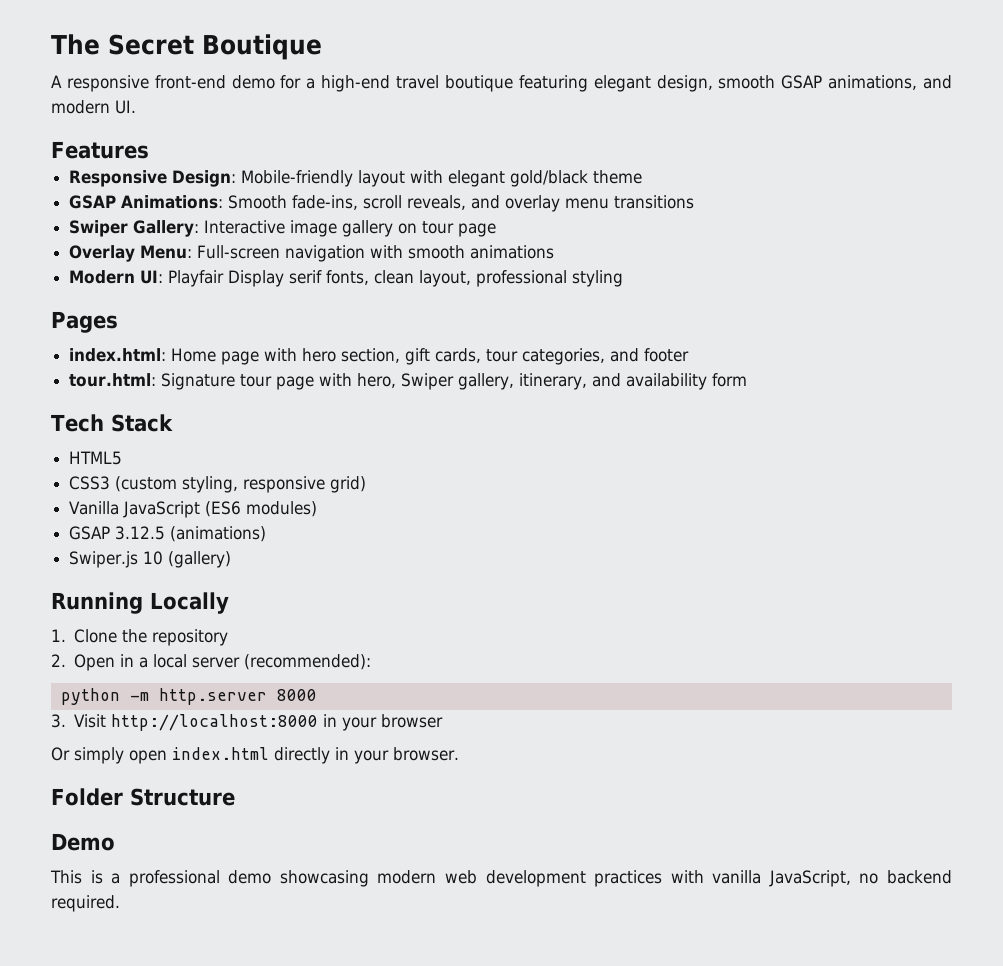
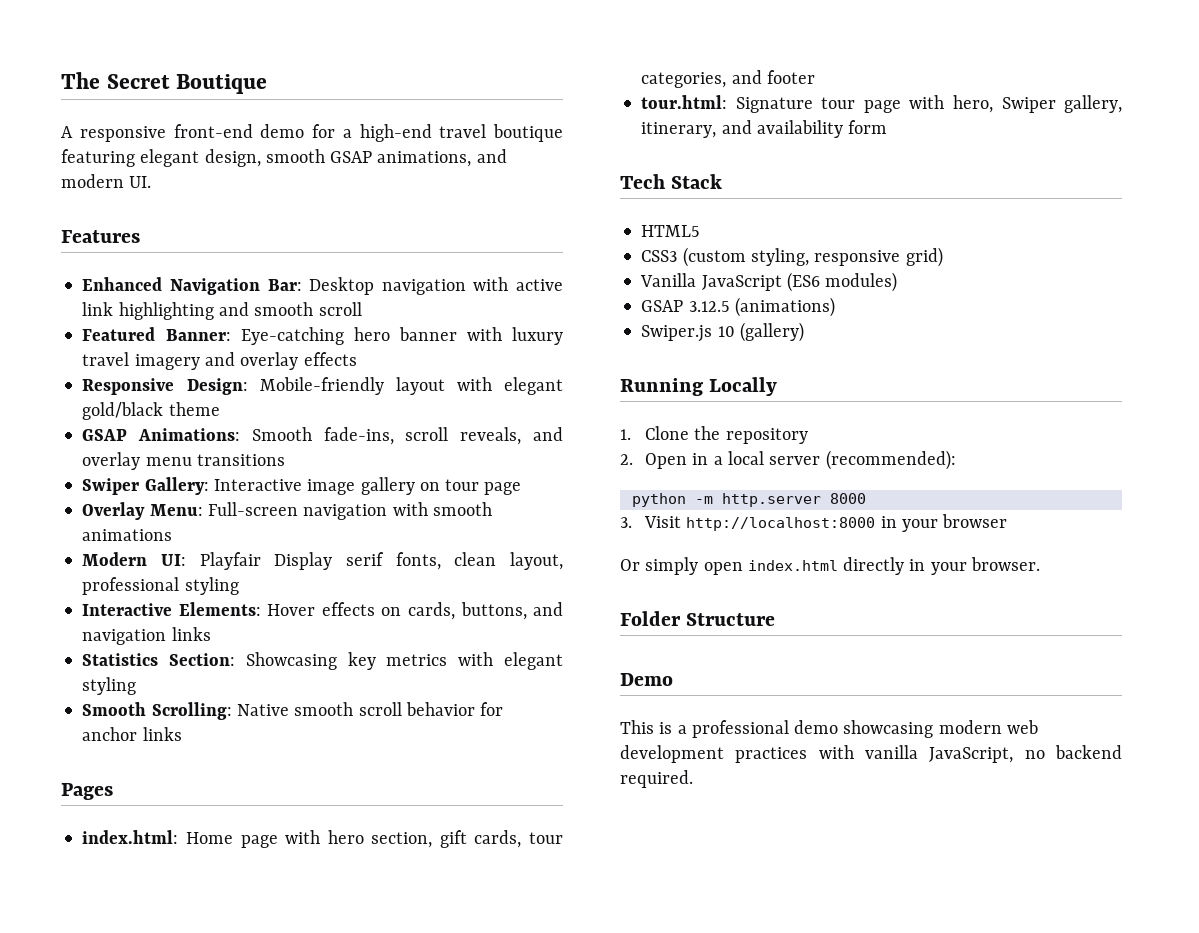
+ Enhanced Navigation Bar: Desktop navigation with active link highlighting and smooth scroll
+ Featured Banner: Eye-catching hero banner with luxury travel imagery and overlay effects
+ Interactive Elements: Hover effects on cards, buttons, and navigation links
+ Statistics Section: Showcasing key metrics with elegant styling
+ Smooth Scrolling: Native smooth scroll behavior for anchor links

